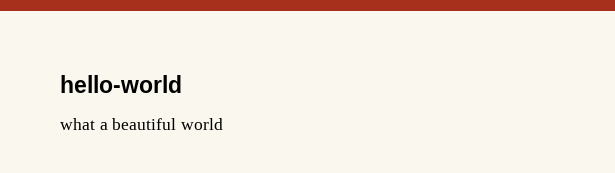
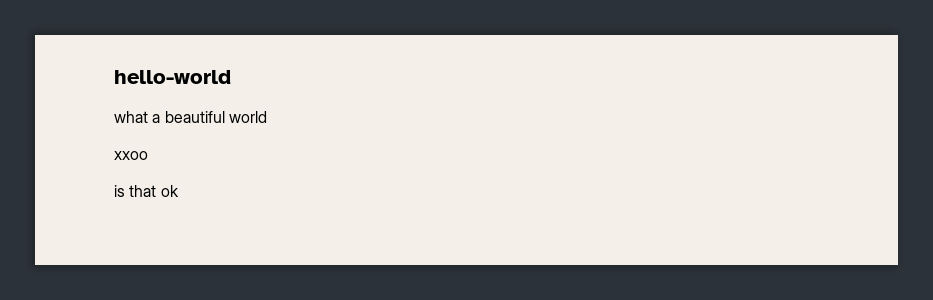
+ xxoo
+ is that ok

